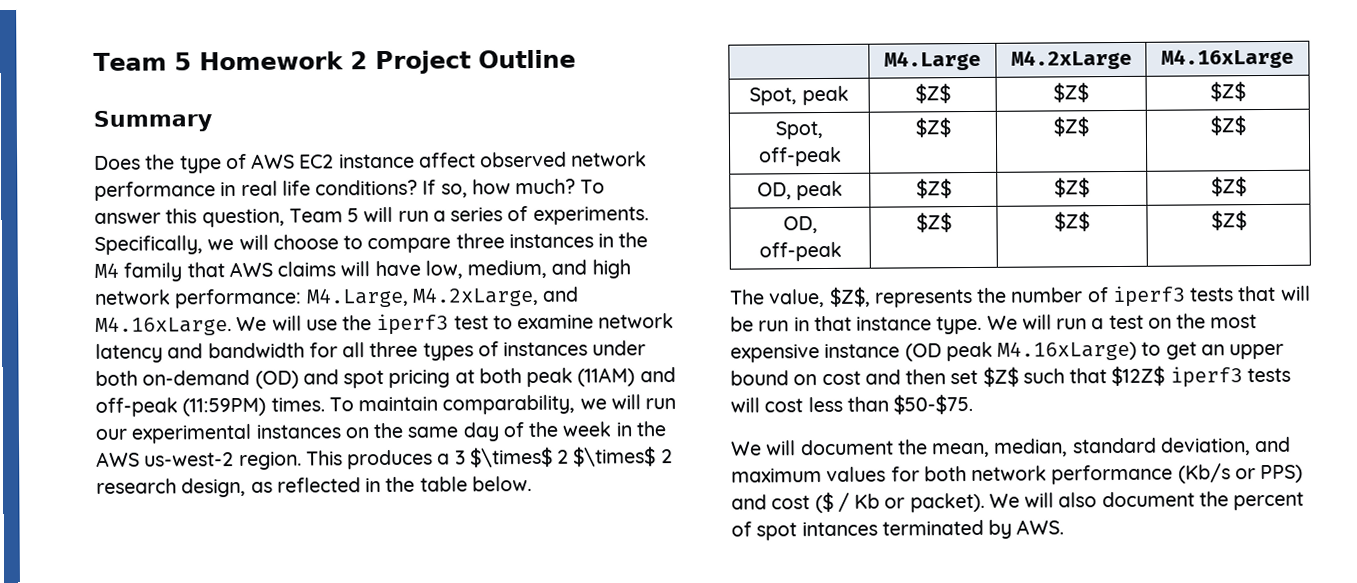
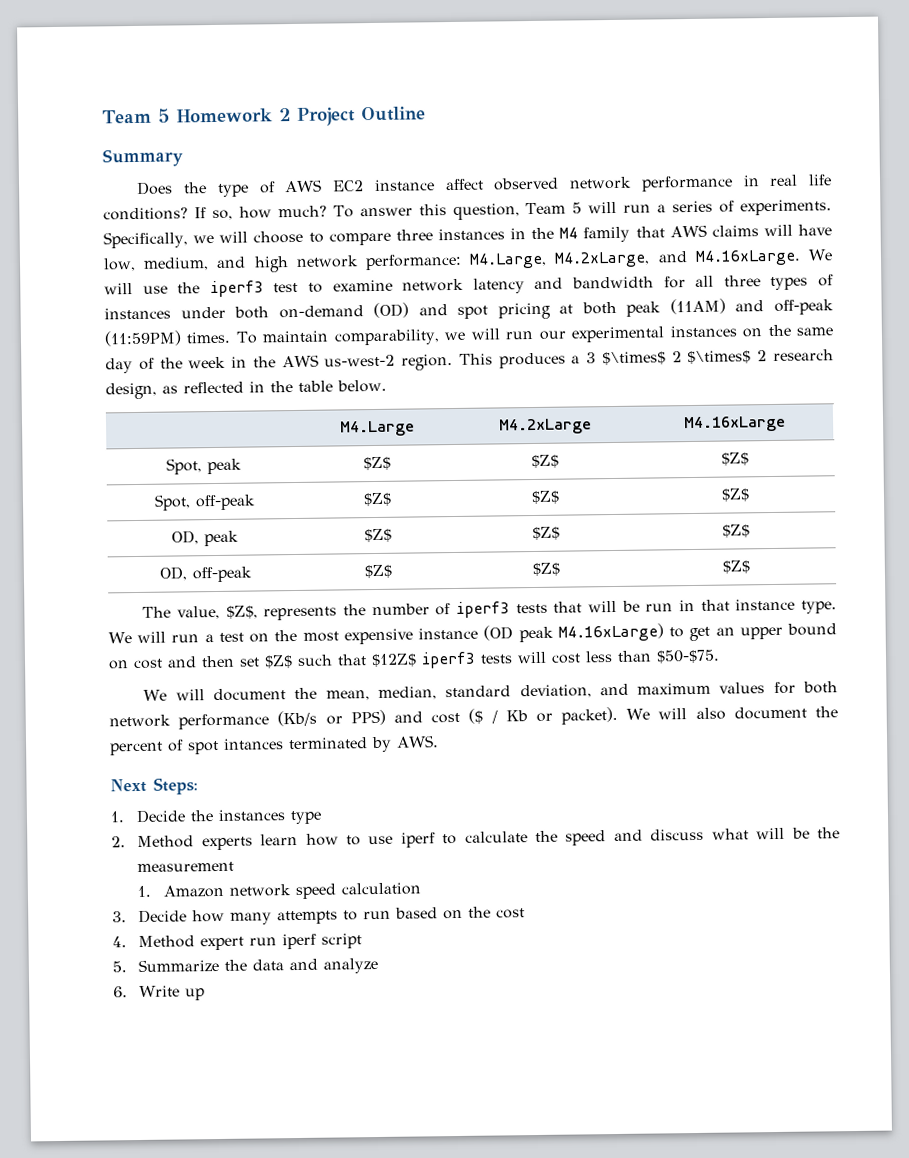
+ Next Steps:
+ 1. Decide the instances type
+ 2. Method experts learn how to use iperf to calculate the speed and discuss what will be the measurement
+ 1. Amazon network speed calculation
+ 3. Decide how many attempts to run based on the cost
+ 4. Method expert run iperf script
+ 5. Summarize the data and analyze
+ 6. Write up

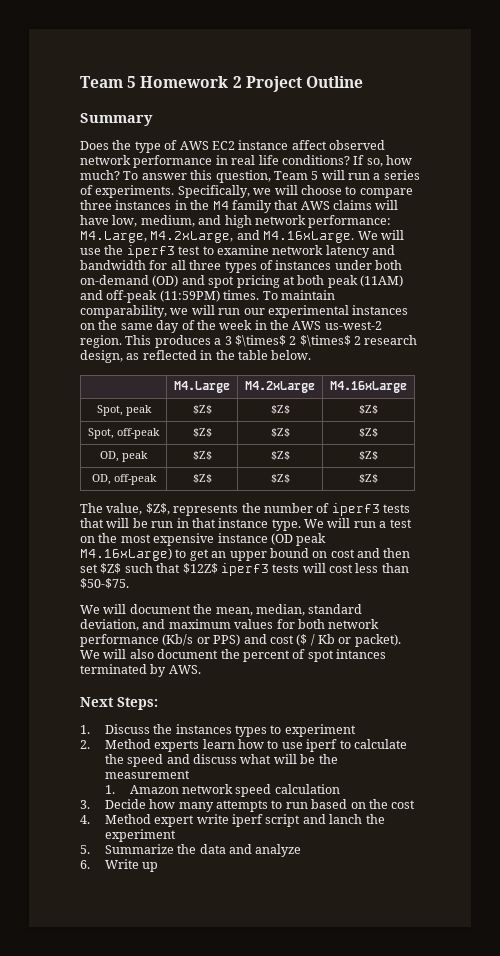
- 1. Decide the instances type
+ 1. Discuss the instances types to experiment
- 4. Method expert run iperf script
+ 4. Method expert write iperf script and lanch the experiment

